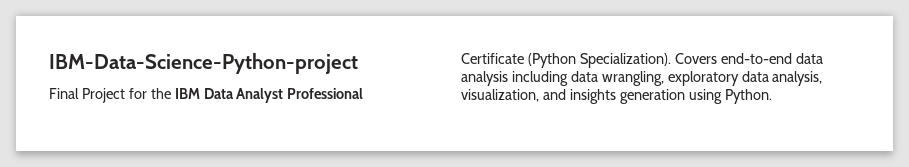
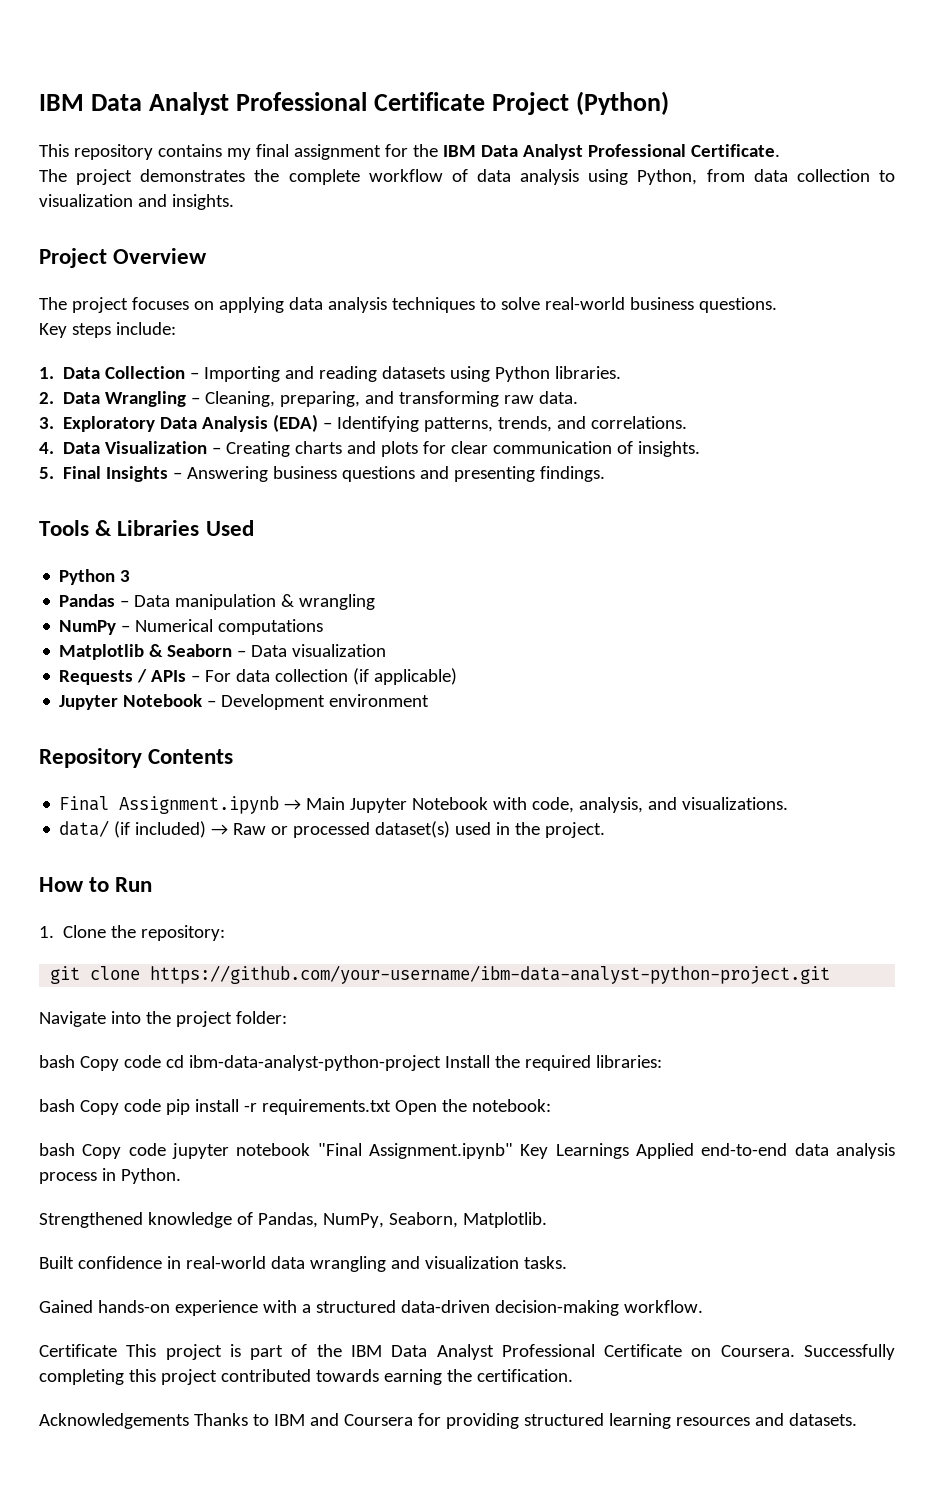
- IBM-Data-Science-Python-project
- Final Project for the IBM Data Analyst Professional Certificate (Python Specialization). Covers end-to-end data analysis including data wrangling, exploratory data analysis, visualization, and insights generation using Python.
+ IBM Data Analyst Professional Certificate Project (Python)
+ This repository contains my final assignment for the IBM Data Analyst Professional Certificate.
+ The project demonstrates the complete workflow of data analysis using Python, from data collection to visualization and insights.
+ Project Overview
+ The project focuses on applying data analysis techniques to solve real-world business questions.
+ Key steps include:
+ 1. Data Collection – Importing and reading datasets using Python libraries.
+ 2. Data Wrangling – Cleaning, preparing, and transforming raw data.
+ 3. Exploratory Data Analysis (EDA) – Identifying patterns, trends, and correlations.
+ 4. Data Visualization – Creating charts and plots for clear communication of insights.
+ 5. Final Insights – Answering business questions and presenting findings.
+ Tools & Libraries Used
+ Python 3
+ Pandas – Data manipulation & wrangling
+ NumPy – Numerical computations
+ Matplotlib & Seaborn – Data visualization
+ Requests / APIs – For data collection (if applicable)
+ Jupyter Notebook – Development environment
+ Repository Contents
+ Final Assignment.ipynb → Main Jupyter Notebook with code, analysis, and visualizations.
+ data/ (if included) → Raw or processed dataset(s) used in the project.
+ How to Run
+ 1. Clone the repository:
+ git clone https://github.com/your-username/ibm-data-analyst-python-project.git
+ Navigate into the project folder:
+ bash Copy code cd ibm-data-analyst-python-project Install the required libraries:
+ bash Copy code pip install -r requirements.txt Open the notebook:
+ bash Copy code jupyter notebook "Final Assignment.ipynb" Key Learnings Applied end-to-end data analysis process in Python.
+ Strengthened knowledge of Pandas, NumPy, Seaborn, Matplotlib.
+ Built confidence in real-world data wrangling and visualization tasks.
+ Gained hands-on experience with a structured data-driven decision-making workflow.
+ Certificate This project is part of the IBM Data Analyst Professional Certificate on Coursera. Successfully completing this project contributed towards earning the certification.
+ Acknowledgements Thanks to IBM and Coursera for providing structured learning resources and datasets.

